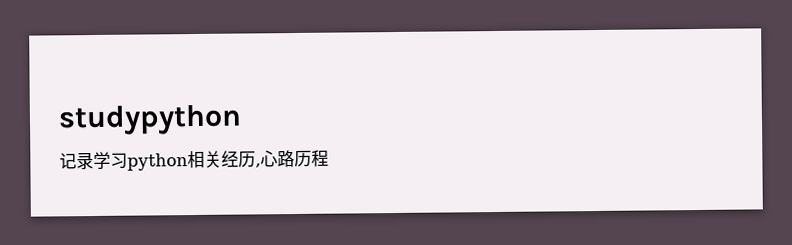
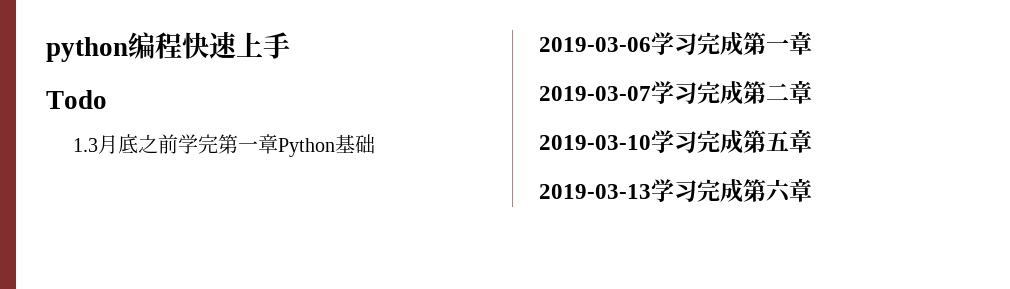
- studypython
- 记录学习python相关经历,心路历程
+ python编程快速上手
+ Todo
+ 1.3月底之前学完第一章Python基础
+ 2019-03-06学习完成第一章
+ 2019-03-07学习完成第二章
+ 2019-03-10学习完成第五章
+ 2019-03-13学习完成第六章

